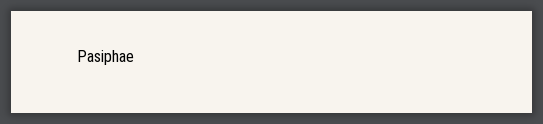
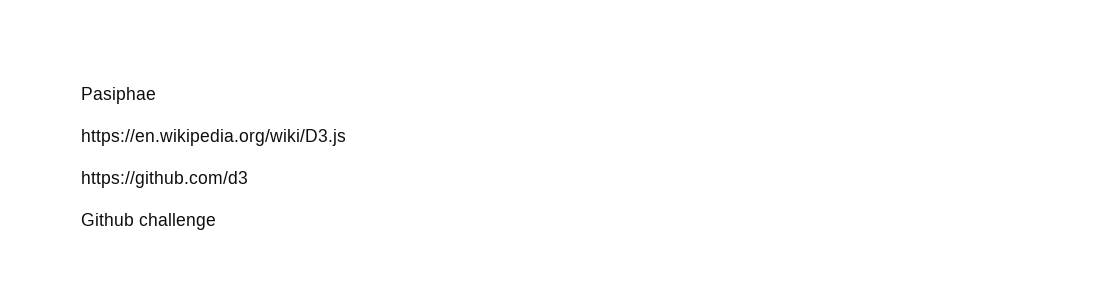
+ https://en.wikipedia.org/wiki/D3.js
+ https://github.com/d3
+ Github challenge

